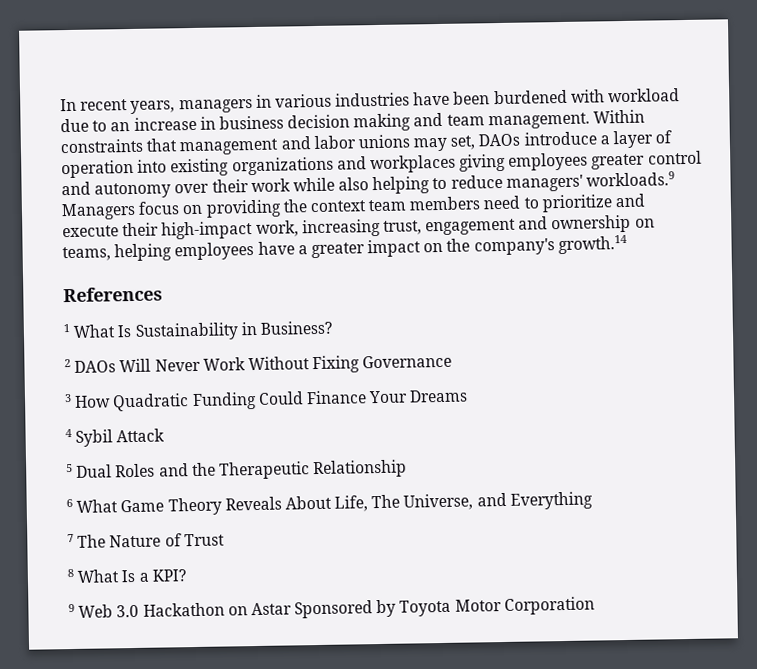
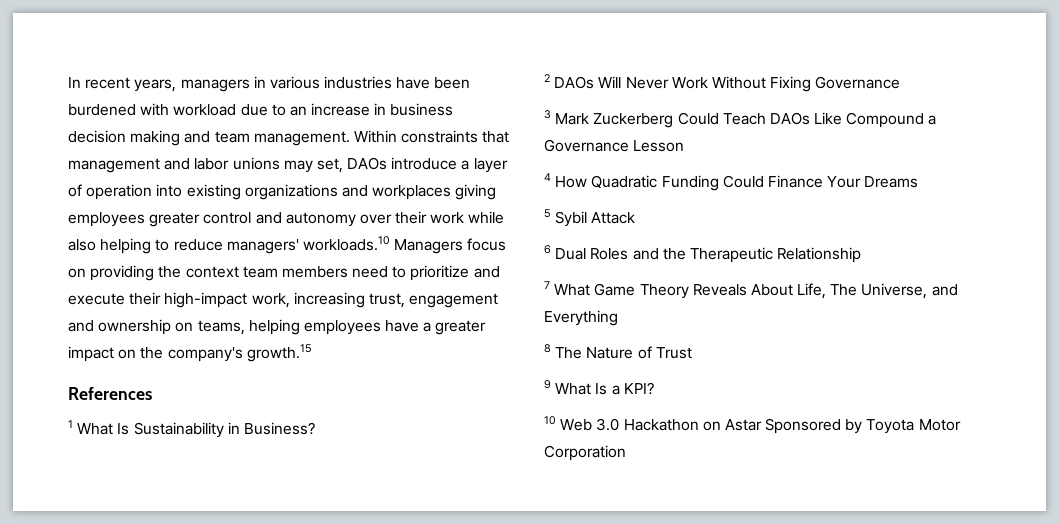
- Within constraints that management and labor unions may set, DAOs introduce a layer of operation into existing organizations and workplaces giving employees greater control and autonomy over their work while also helping to reduce managers' workloads.9 Managers focus on providing the context team members need to prioritize and execute their high-impact work, increasing trust, engagement and ownership on teams, helping employees have a greater impact on the company's growth.14
+ Within constraints that management and labor unions may set, DAOs introduce a layer of operation into existing organizations and workplaces giving employees greater control and autonomy over their work while also helping to reduce managers' workloads.10 Managers focus on providing the context team members need to prioritize and execute their high-impact work, increasing trust, engagement and ownership on teams, helping employees have a greater impact on the company's growth.15
- 3 How Quadratic Funding Could Finance Your Dreams
+ 3 Mark Zuckerberg Could Teach DAOs Like Compound a Governance Lesson
+ 4 How Quadratic Funding Could Finance Your Dreams
- 4 Sybil Attack
+ 5 Sybil Attack
- 5 Dual Roles and the Therapeutic Relationship
+ 6 Dual Roles and the Therapeutic Relationship
- 6 What Game Theory Reveals About Life, The Universe, and Everything
+ 7 What Game Theory Reveals About Life, The Universe, and Everything
- 7 The Nature of Trust
+ 8 The Nature of Trust
- 8 What Is a KPI?
+ 9 What Is a KPI?
- 9 Web 3.0 Hackathon on Astar Sponsored by Toyota Motor Corporation
+ 10 Web 3.0 Hackathon on Astar Sponsored by Toyota Motor Corporation

